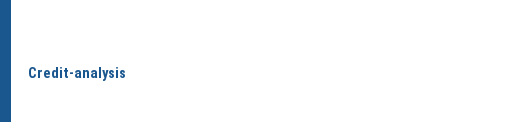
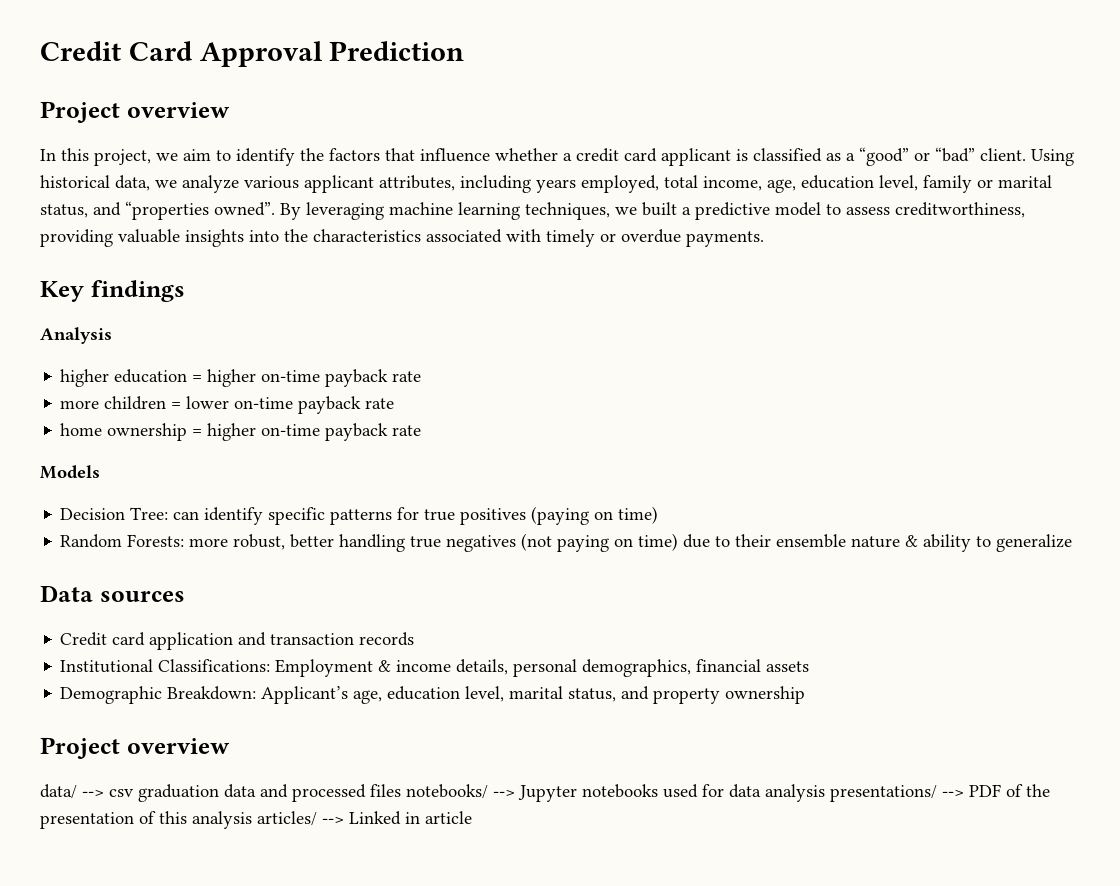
- Credit-analysis
+ Credit Card Approval Prediction
+ Project overview
+ In this project, we aim to identify the factors that influence whether a credit card applicant is classified as a “good” or “bad” client. Using historical data, we analyze various applicant attributes, including years employed, total income, age, education level, family or marital status, and “properties owned”. By leveraging machine learning techniques, we built a predictive model to assess creditworthiness, providing valuable insights into the characteristics associated with timely or overdue payments.
+ Key findings
+ Analysis
+ higher education = higher on-time payback rate
+ more children = lower on-time payback rate
+ home ownership = higher on-time payback rate
+ Models
+ Decision Tree: can identify specific patterns for true positives (paying on time)
+ Random Forests: more robust, better handling true negatives (not paying on time) due to their ensemble nature & ability to generalize
+ Data sources
+ Credit card application and transaction records
+ Institutional Classifications: Employment & income details, personal demographics, financial assets
+ Demographic Breakdown: Applicant’s age, education level, marital status, and property ownership
+ Project overview
+ data/ --> csv graduation data and processed files notebooks/ --> Jupyter notebooks used for data analysis presentations/ --> PDF of the presentation of this analysis articles/ --> Linked in article

